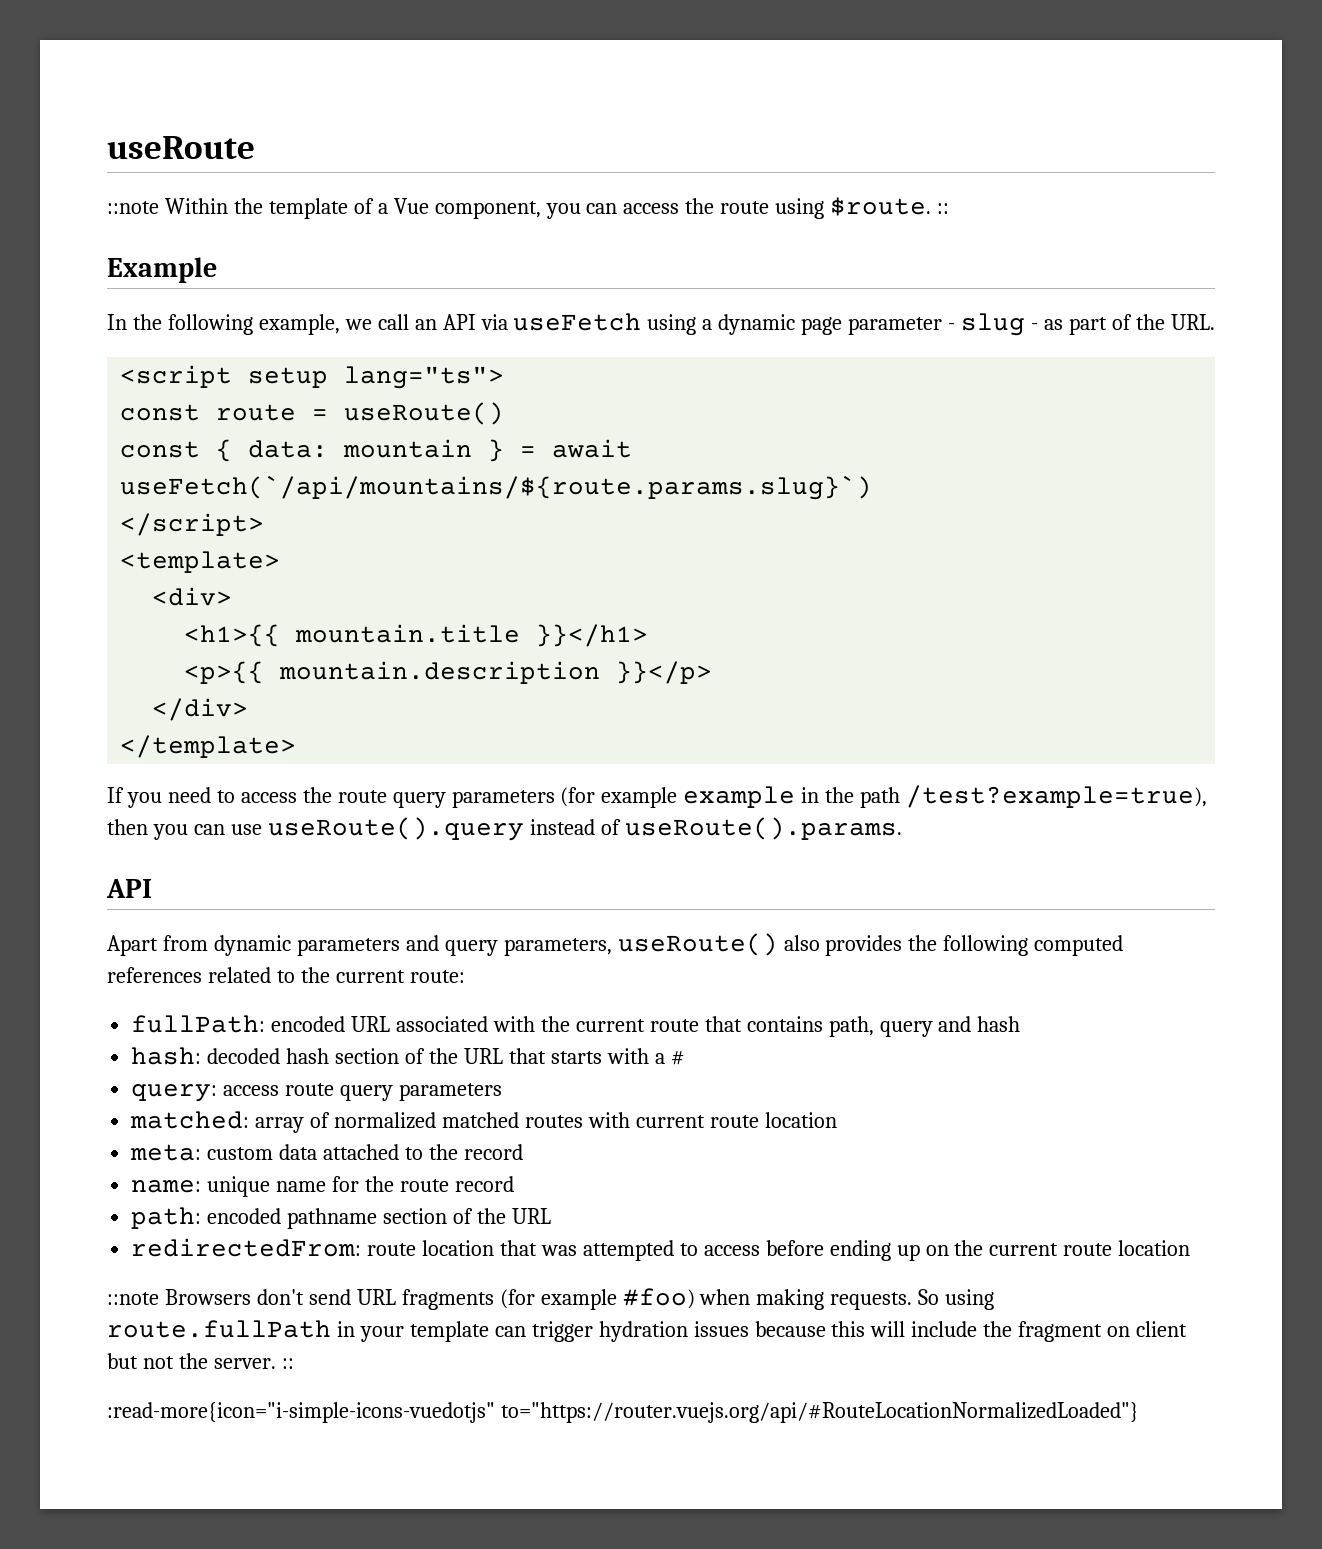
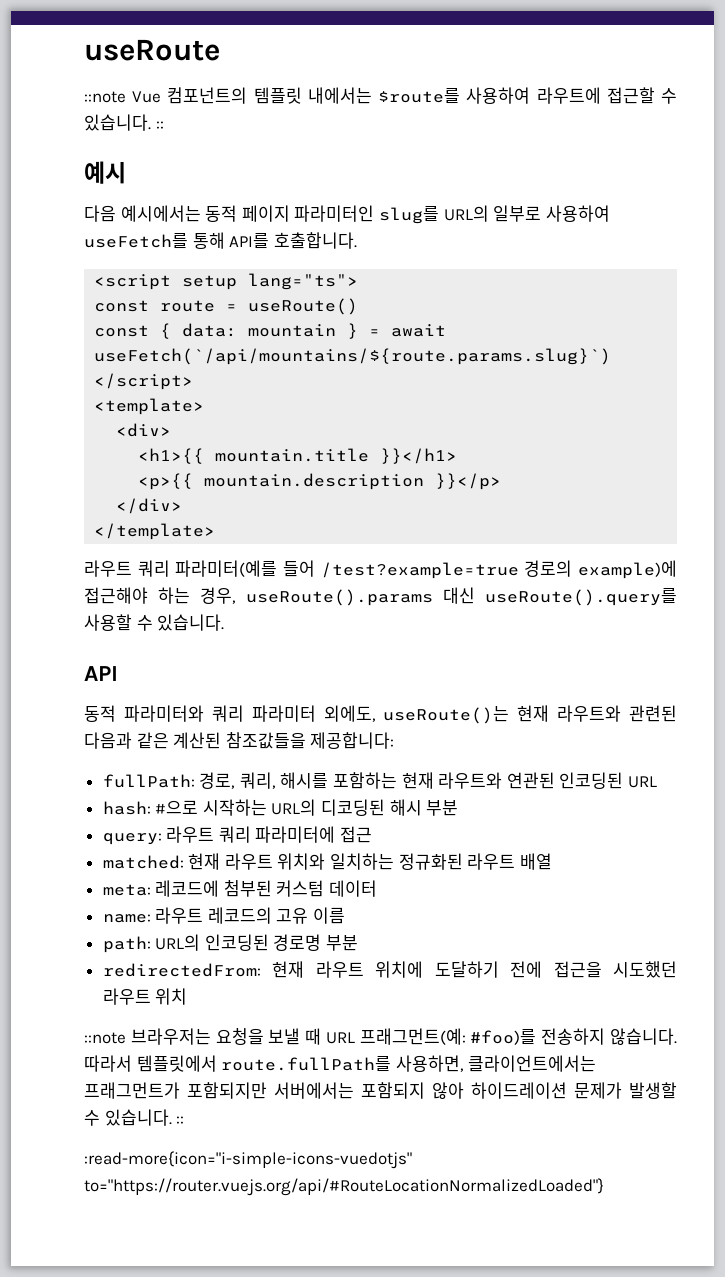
- ::note Within the template of a Vue component, you can access the route using $route. ::
- Example
- In the following example, we call an API via useFetch using a dynamic page parameter - slug - as part of the URL.
+ ::note Vue 컴포넌트의 템플릿 내에서는 $route를 사용하여 라우트에 접근할 수 있습니다. ::
+ 예시
+ 다음 예시에서는 동적 페이지 파라미터인 slug를 URL의 일부로 사용하여 useFetch를 통해 API를 호출합니다.
- If you need to access the route query parameters (for example example in the path /test?example=true), then you can use useRoute().query instead of useRoute().params.
+ 라우트 쿼리 파라미터(예를 들어 /test?example=true 경로의 example)에 접근해야 하는 경우, useRoute().params 대신 useRoute().query를 사용할 수 있습니다.
  API
- Apart from dynamic parameters and query parameters, useRoute() also provides the following computed references related to the current route:
- fullPath: encoded URL associated with the current route that contains path, query and hash
- hash: decoded hash section of the URL that starts with a #
- query: access route query parameters
- matched: array of normalized matched routes with current route location
- meta: custom data attached to the record
- name: unique name for the route record
- path: encoded pathname section of the URL
- redirectedFrom: route location that was attempted to access before ending up on the current route location
- ::note Browsers don't send URL fragments (for example #foo) when making requests. So using route.fullPath in your template can trigger hydration issues because this will include the fragment on client but not the server. ::
+ 동적 파라미터와 쿼리 파라미터 외에도, useRoute()는 현재 라우트와 관련된 다음과 같은 계산된 참조값들을 제공합니다:
+ fullPath: 경로, 쿼리, 해시를 포함하는 현재 라우트와 연관된 인코딩된 URL
+ hash: #으로 시작하는 URL의 디코딩된 해시 부분
+ query: 라우트 쿼리 파라미터에 접근
+ matched: 현재 라우트 위치와 일치하는 정규화된 라우트 배열
+ meta: 레코드에 첨부된 커스텀 데이터
+ name: 라우트 레코드의 고유 이름
+ path: URL의 인코딩된 경로명 부분
+ redirectedFrom: 현재 라우트 위치에 도달하기 전에 접근을 시도했던 라우트 위치
+ ::note 브라우저는 요청을 보낼 때 URL 프래그먼트(예: #foo)를 전송하지 않습니다. 따라서 템플릿에서 route.fullPath를 사용하면, 클라이언트에서는 프래그먼트가 포함되지만 서버에서는 포함되지 않아 하이드레이션 문제가 발생할 수 있습니다. ::

